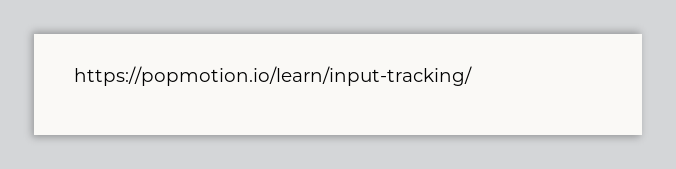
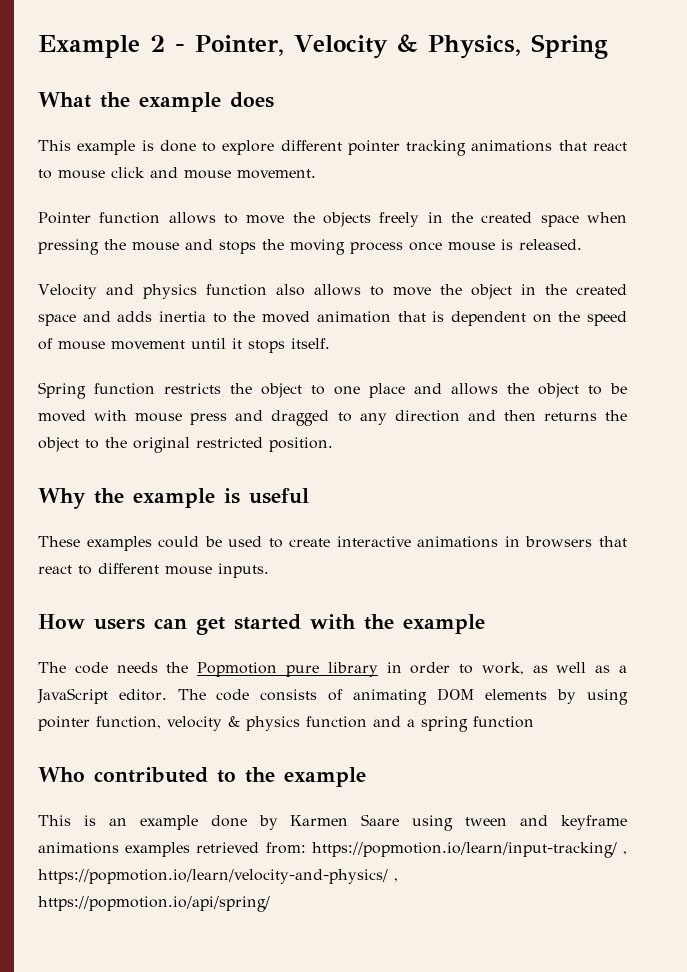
- https://popmotion.io/learn/input-tracking/
+ Example 2 - Pointer, Velocity & Physics, Spring
+ What the example does
+ This example is done to explore different pointer tracking animations that react to mouse click and mouse movement.
+ Pointer function allows to move the objects freely in the created space when pressing the mouse and stops the moving process once mouse is released.
+ Velocity and physics function also allows to move the object in the created space and adds inertia to the moved animation that is dependent on the speed of mouse movement until it stops itself.
+ Spring function restricts the object to one place and allows the object to be moved with mouse press and dragged to any direction and then returns the object to the original restricted position.
+ Why the example is useful
+ These examples could be used to create interactive animations in browsers that react to different mouse inputs.
+ How users can get started with the example
+ The code needs the Popmotion pure library in order to work, as well as a JavaScript editor. The code consists of animating DOM elements by using pointer function, velocity & physics function and a spring function
+ Who contributed to the example
+ This is an example done by Karmen Saare using tween and keyframe animations examples retrieved from: https://popmotion.io/learn/input-tracking/ , https://popmotion.io/learn/velocity-and-physics/ , https://popmotion.io/api/spring/

